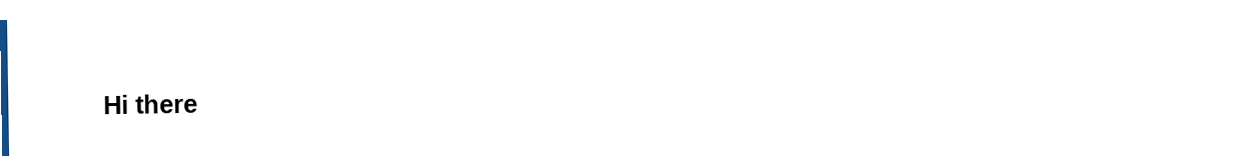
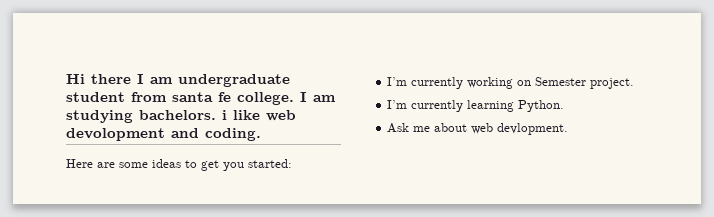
- Hi there
+ Hi there I am undergraduate student from santa fe college. I am studying bachelors. i like web devolopment and coding.
+ Here are some ideas to get you started:
+ I’m currently working on Semester project.
+ I’m currently learning Python.
+ Ask me about web devlopment.

